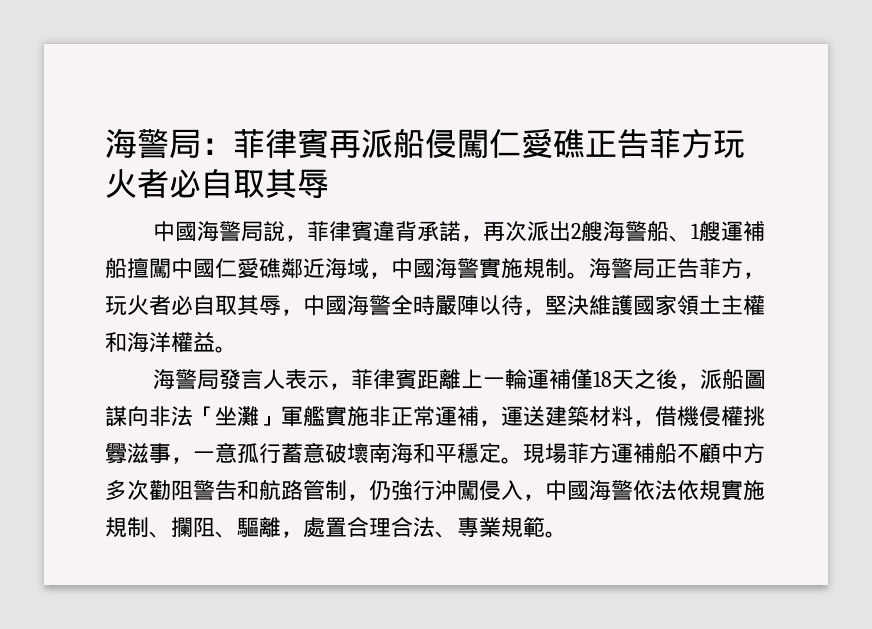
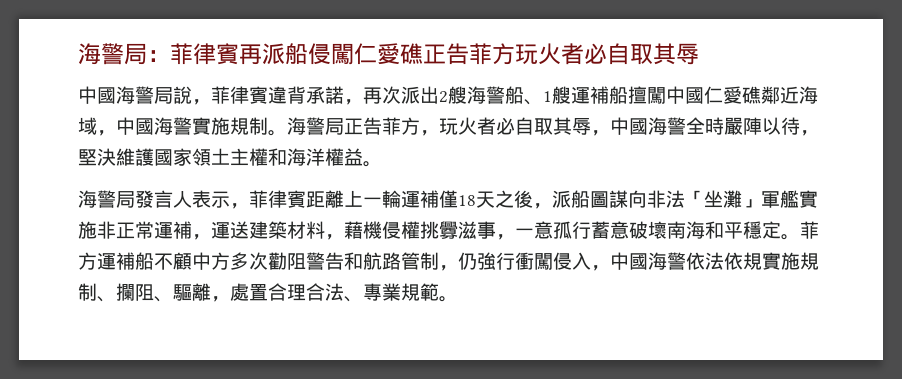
- 海警局發言人表示，菲律賓距離上一輪運補僅18天之後，派船圖謀向非法「坐灘」軍艦實施非正常運補，運送建築材料，借機侵權挑釁滋事，一意孤行蓄意破壞南海和平穩定。
+ 海警局發言人表示，菲律賓距離上一輪運補僅18天之後，派船圖謀向非法「坐灘」軍艦實施非正常運補，運送建築材料，藉機侵權挑釁滋事，一意孤行蓄意破壞南海和平穩定。
- 現場菲方運補船不顧中方多次勸阻警告和航路管制，仍強行沖闖侵入，中國海警依法依規實施規制、攔阻、驅離，處置合理合法、專業規範。
+ 菲方運補船不顧中方多次勸阻警告和航路管制，仍強行衝闖侵入，中國海警依法依規實施規制、攔阻、驅離，處置合理合法、專業規範。

